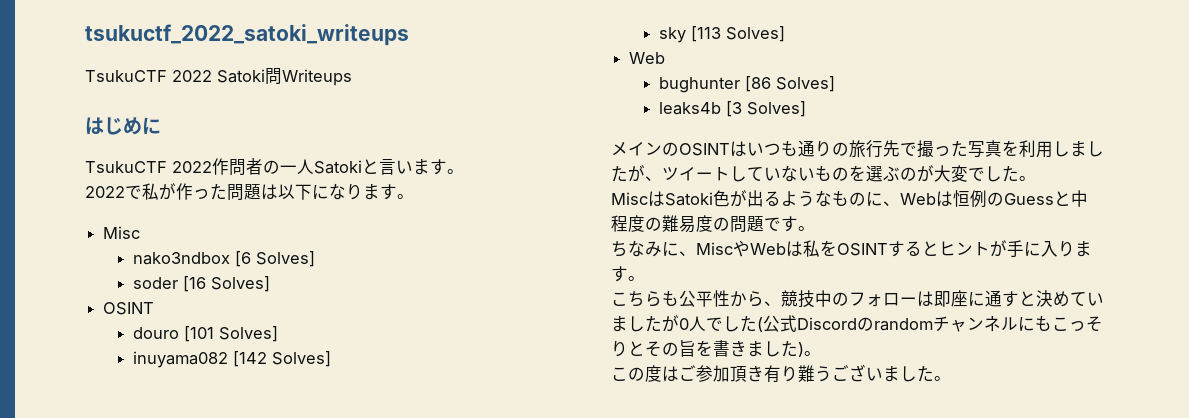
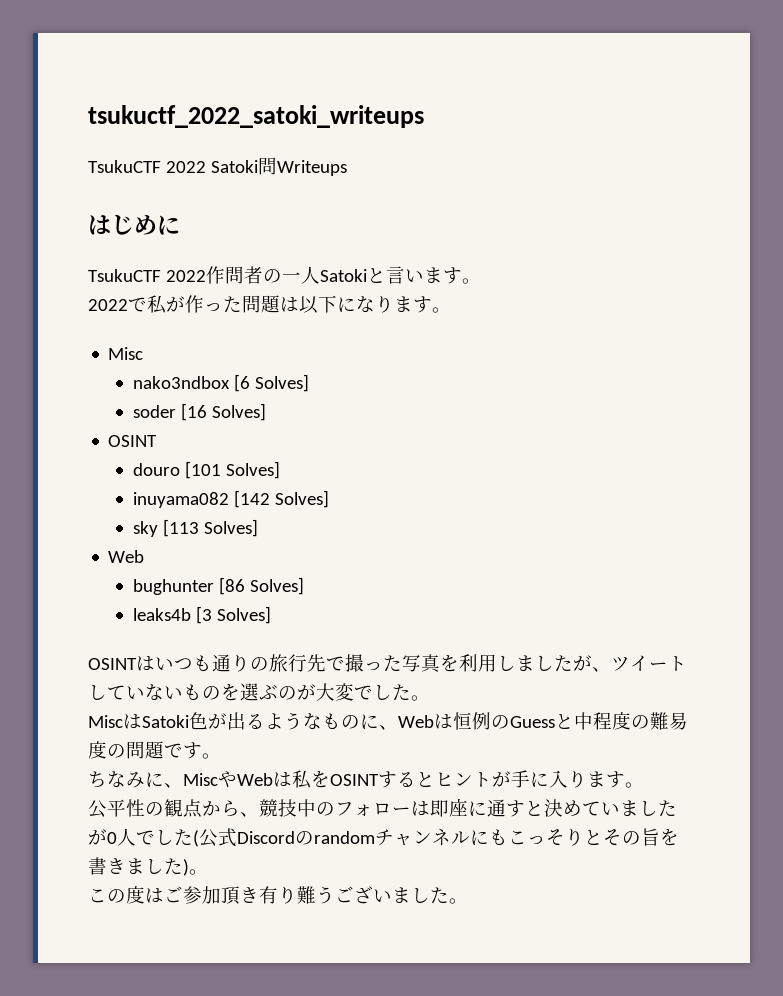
- メインのOSINTはいつも通りの旅行先で撮った写真を利用しましたが、ツイートしていないものを選ぶのが大変でした。
+ OSINTはいつも通りの旅行先で撮った写真を利用しましたが、ツイートしていないものを選ぶのが大変でした。
- こちらも公平性から、競技中のフォローは即座に通すと決めていましたが0人でした(公式Discordのrandomチャンネルにもこっそりとその旨を書きました)。
+ 公平性の観点から、競技中のフォローは即座に通すと決めていましたが0人でした(公式Discordのrandomチャンネルにもこっそりとその旨を書きました)。

